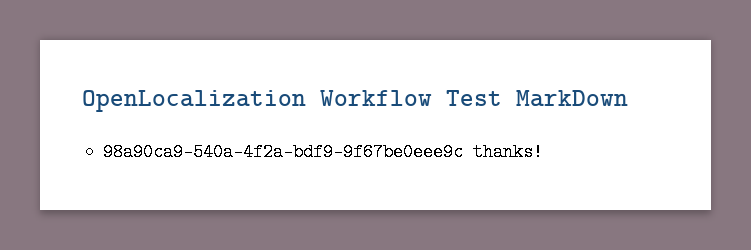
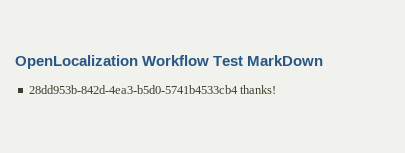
- 98a90ca9-540a-4f2a-bdf9-9f67be0eee9c thanks!
+ 28dd953b-842d-4ea3-b5d0-5741b4533cb4 thanks!

